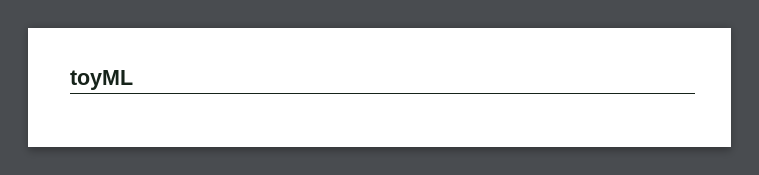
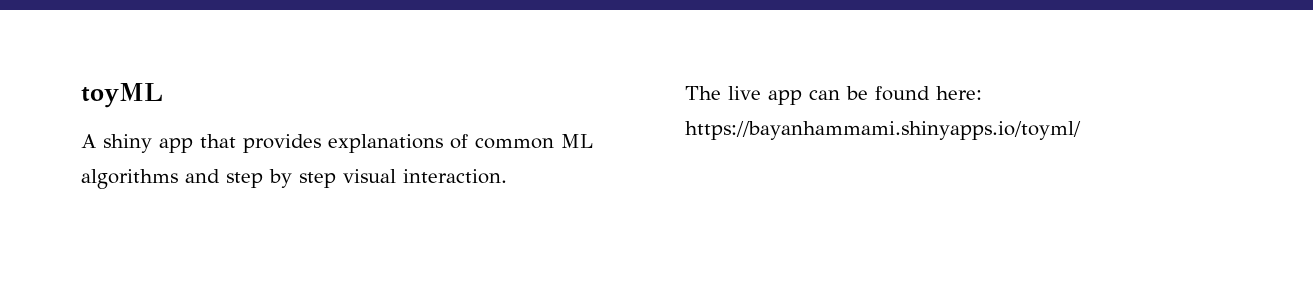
+ A shiny app that provides explanations of common ML algorithms and step by step visual interaction.
+ The live app can be found here: https://bayanhammami.shinyapps.io/toyml/

